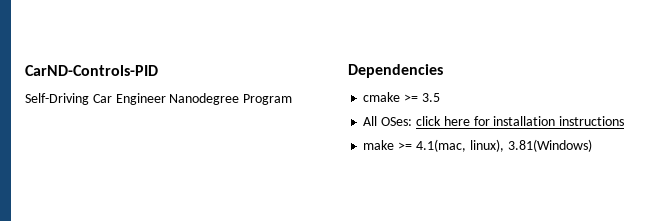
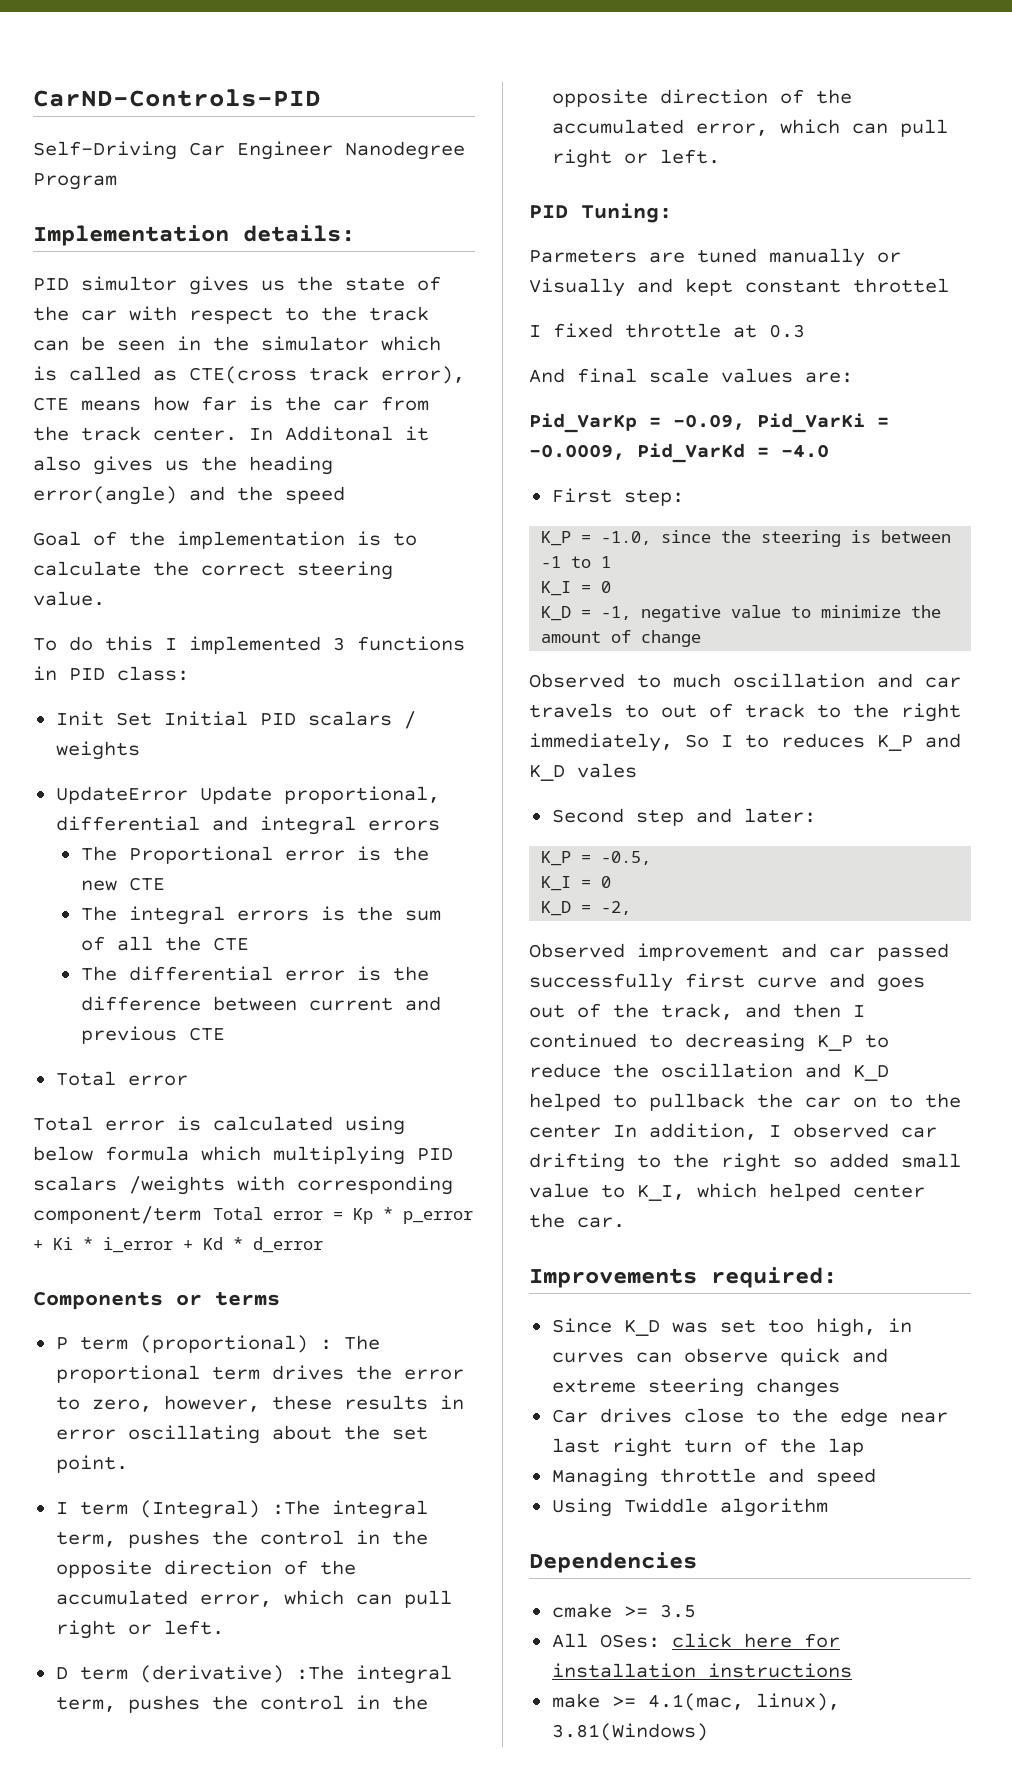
+ Implementation details:
+ PID simultor gives us the state of the car with respect to the track can be seen in the simulator which is called as CTE(cross track error), CTE means how far is the car from the track center. In Additonal it also gives us the heading error(angle) and the speed
+ Goal of the implementation is to calculate the correct steering value.
+ To do this I implemented 3 functions in PID class:
+ Init Set Initial PID scalars / weights
+ UpdateError Update proportional, differential and integral errors
+ The Proportional error is the new CTE
+ The integral errors is the sum of all the CTE
+ The differential error is the difference between current and previous CTE
+ Total error
+ Total error is calculated using below formula which multiplying PID scalars /weights with corresponding component/term Total error = Kp * p_error + Ki * i_error + Kd * d_error
+ Components or terms
+ P term (proportional) : The proportional term drives the error to zero, however, these results in error oscillating about the set point.
+ I term (Integral) :The integral term, pushes the control in the opposite direction of the accumulated error, which can pull right or left.
+ D term (derivative) :The integral term, pushes the control in the opposite direction of the accumulated error, which can pull right or left.
+ PID Tuning:
+ Parmeters are tuned manually or Visually and kept constant throttel
+ I fixed throttle at 0.3
+ And final scale values are:
+ Pid_VarKp = -0.09, Pid_VarKi = -0.0009, Pid_VarKd = -4.0
+ First step:
+ K_P = -1.0, since the steering is between -1 to 1
+ K_I = 0
+ K_D = -1, negative value to minimize the amount of change
+ Observed to much oscillation and car travels to out of track to the right immediately, So I to reduces K_P and K_D vales
+ Second step and later:
+ K_P = -0.5,
+ K_I = 0
+ K_D = -2,
+ Observed improvement and car passed successfully first curve and goes out of the track, and then I continued to decreasing K_P to reduce the oscillation and K_D helped to pullback the car on to the center In addition, I observed car drifting to the right so added small value to K_I, which helped center the car.
+ Improvements required:
+ Since K_D was set too high, in curves can observe quick and extreme steering changes
+ Car drives close to the edge near last right turn of the lap
+ Managing throttle and speed
+ Using Twiddle algorithm

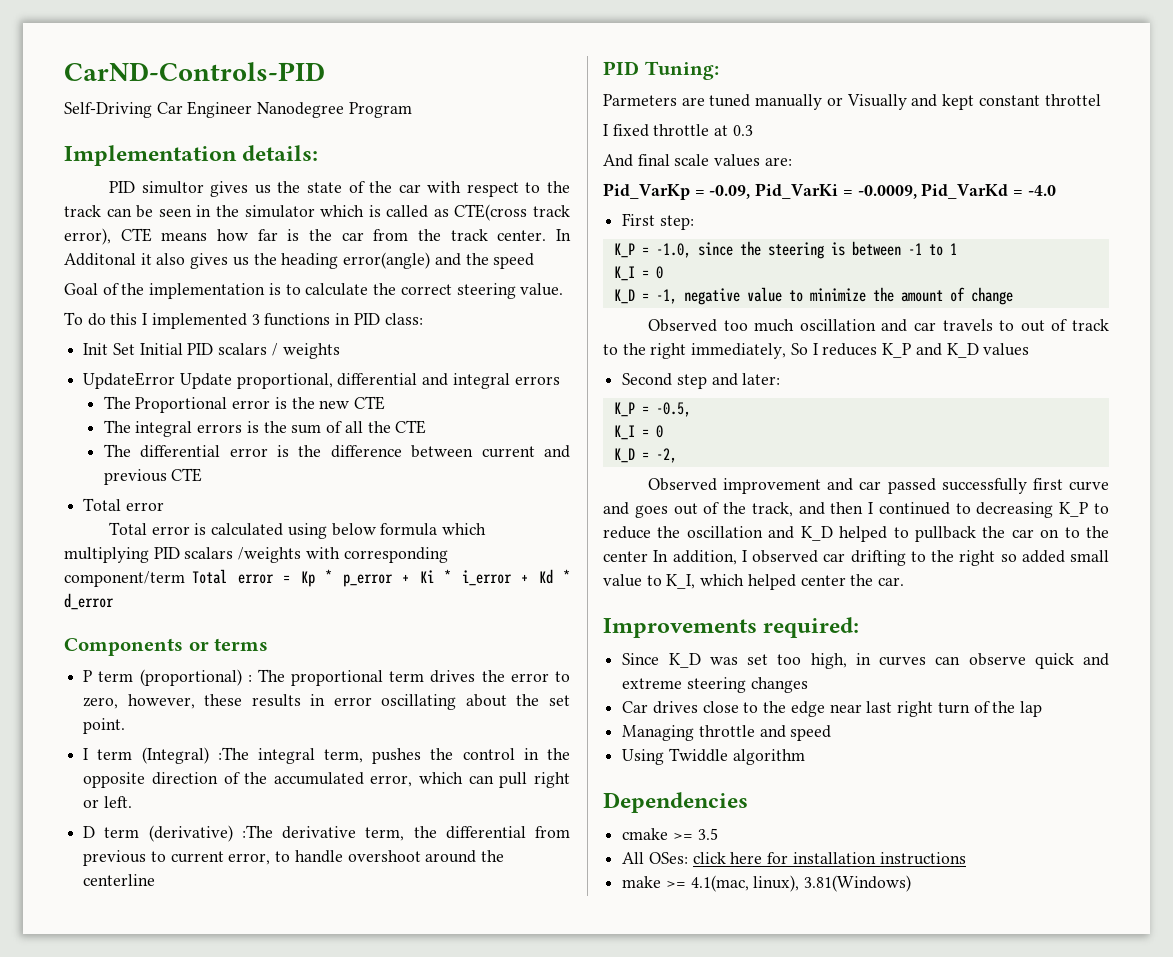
- D term (derivative) :The integral term, pushes the control in the opposite direction of the accumulated error, which can pull right or left.
+ D term (derivative) :The derivative term, the differential from previous to current error, to handle overshoot around the centerline
- Observed to much oscillation and car travels to out of track to the right immediately, So I to reduces K_P and K_D vales
+ Observed too much oscillation and car travels to out of track to the right immediately, So I reduces K_P and K_D values

